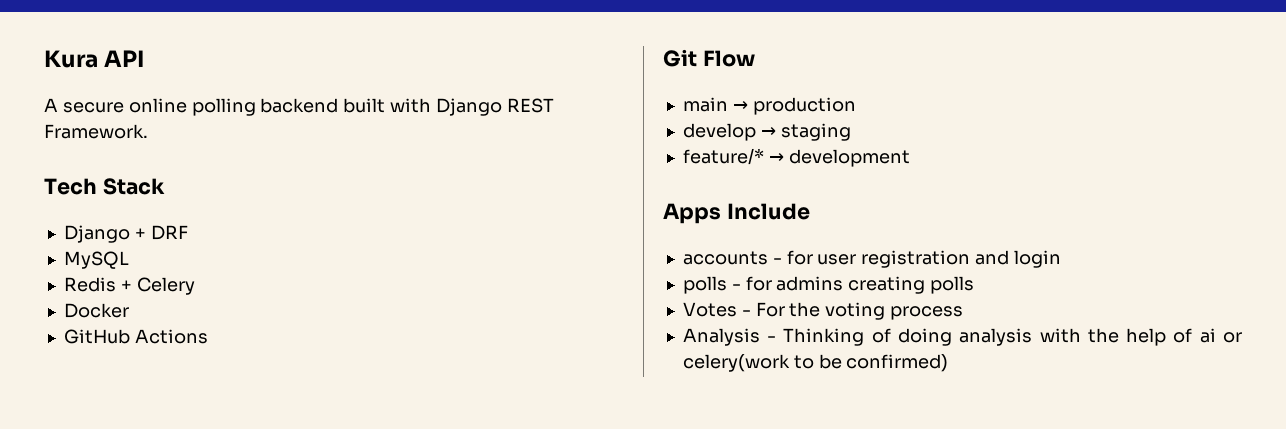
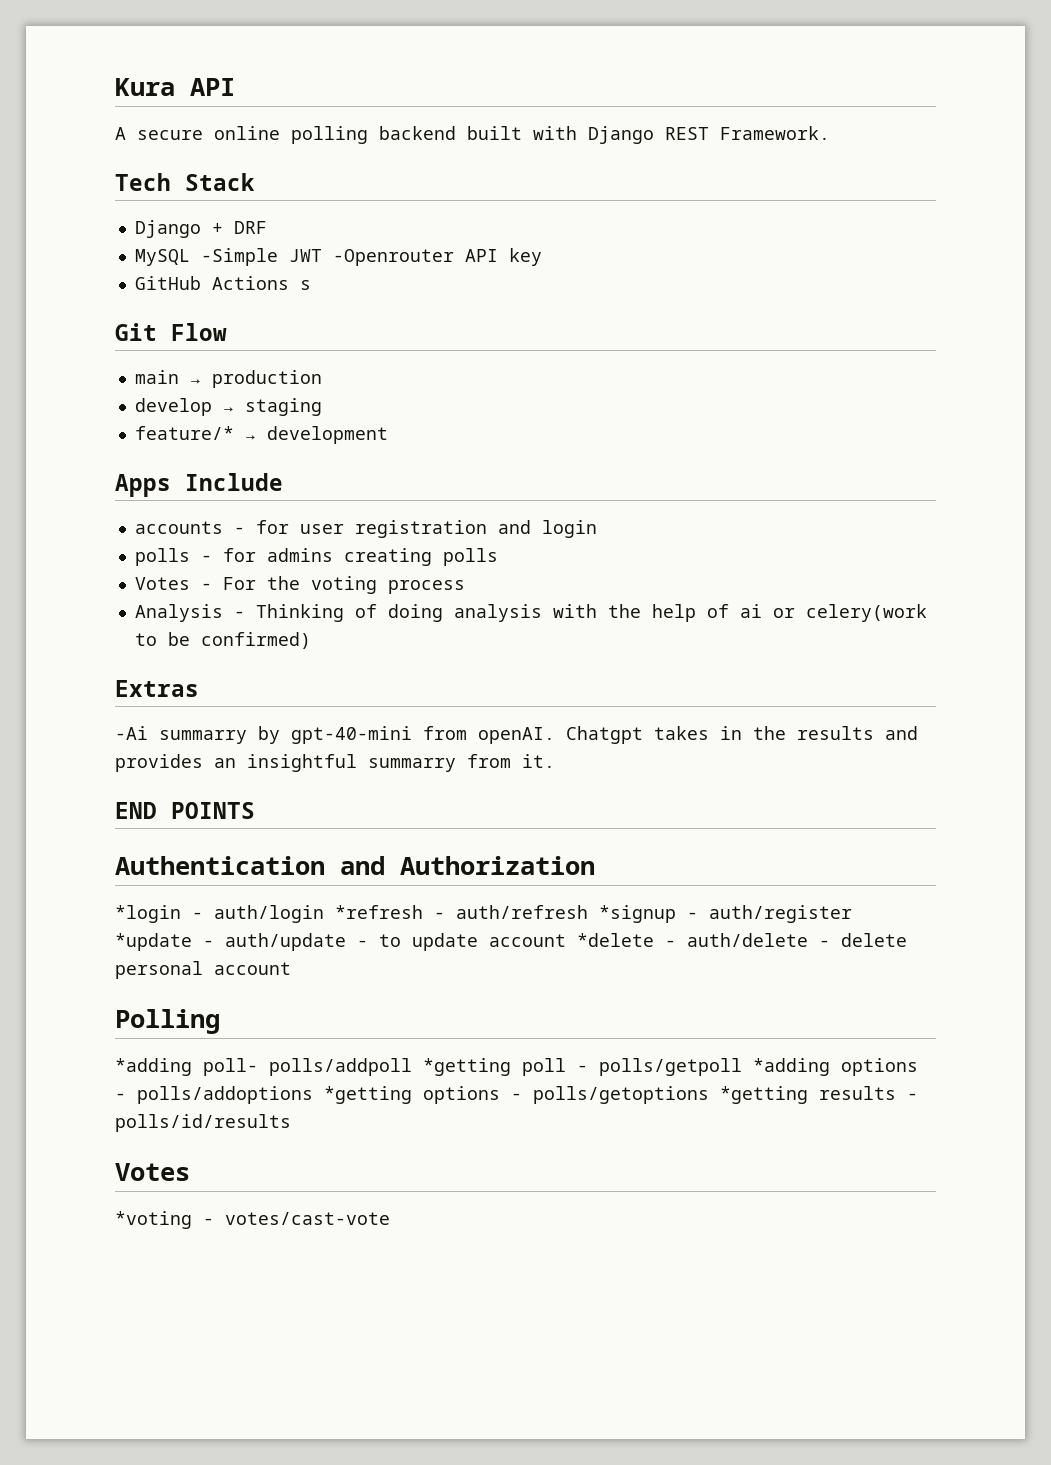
- MySQL
- Redis + Celery
- Docker
+ MySQL -Simple JWT -Openrouter API key
- GitHub Actions
+ GitHub Actions s
+ Extras
+ -Ai summarry by gpt-40-mini from openAI. Chatgpt takes in the results and provides an insightful summarry from it.
+ END POINTS
+ Authentication and Authorization
+ *login - auth/login *refresh - auth/refresh *signup - auth/register *update - auth/update - to update account *delete - auth/delete - delete personal account
+ Polling
+ *adding poll- polls/addpoll *getting poll - polls/getpoll *adding options - polls/addoptions *getting options - polls/getoptions *getting results - polls/id/results
+ Votes
+ *voting - votes/cast-vote

